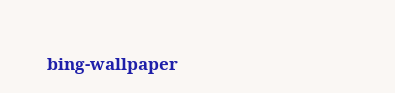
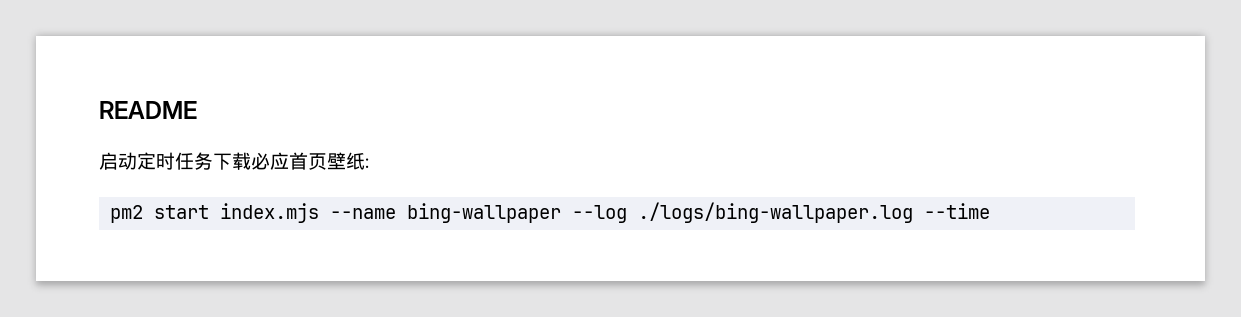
- bing-wallpaper
+ README
+ 启动定时任务下载必应首页壁纸:
+ pm2 start index.mjs --name bing-wallpaper --log ./logs/bing-wallpaper.log --time

